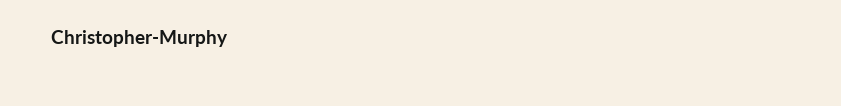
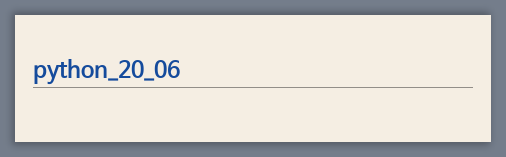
- Christopher-Murphy
+ python_20_06

